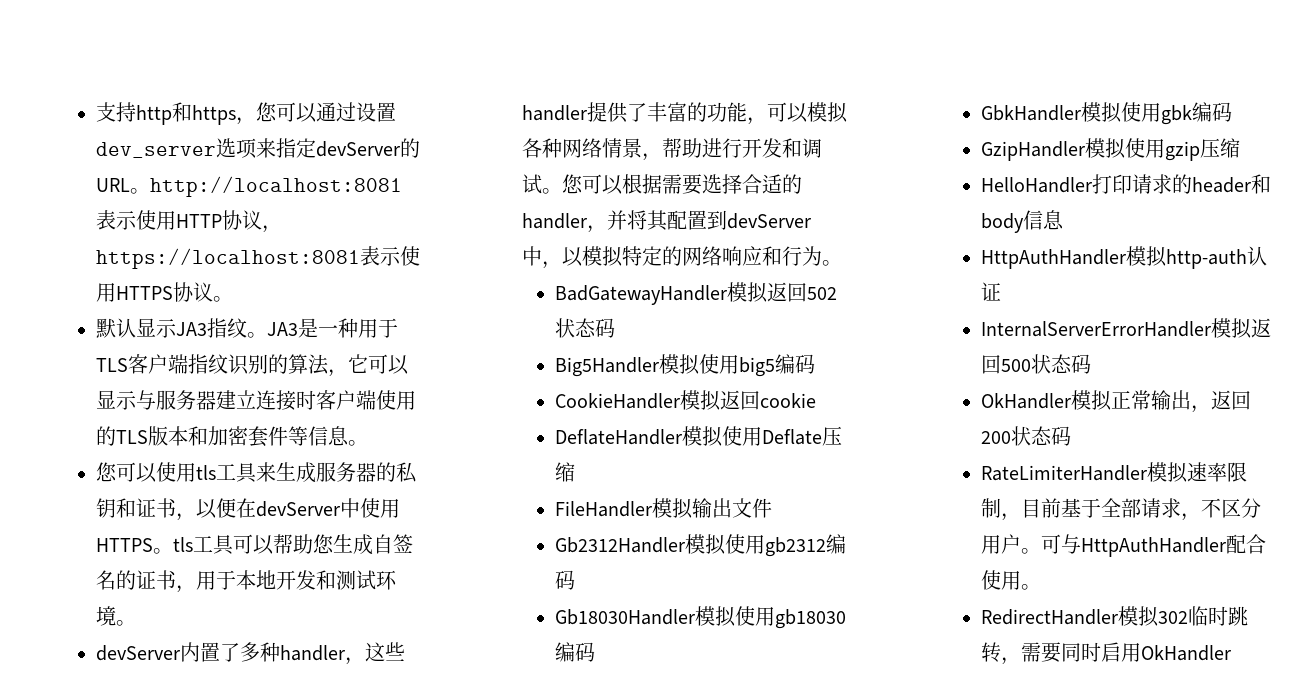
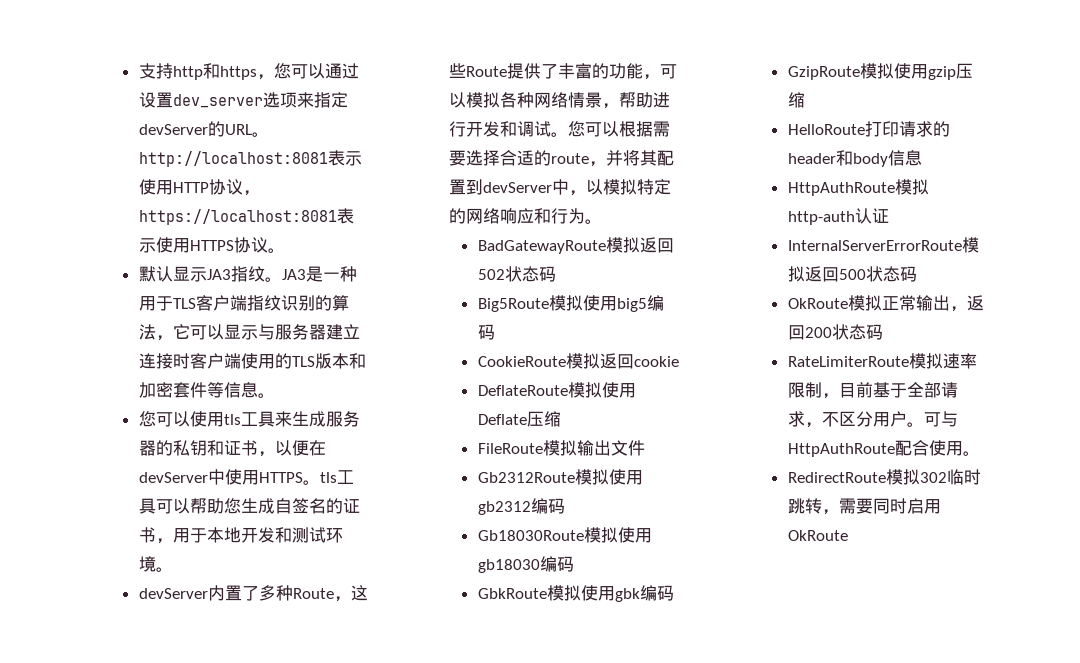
- devServer内置了多种handler，这些handler提供了丰富的功能，可以模拟各种网络情景，帮助进行开发和调试。
+ devServer内置了多种Route，这些Route提供了丰富的功能，可以模拟各种网络情景，帮助进行开发和调试。
- 您可以根据需要选择合适的handler，并将其配置到devServer中，以模拟特定的网络响应和行为。
+ 您可以根据需要选择合适的route，并将其配置到devServer中，以模拟特定的网络响应和行为。
- BadGatewayHandler模拟返回502状态码
+ BadGatewayRoute模拟返回502状态码
- Big5Handler模拟使用big5编码
+ Big5Route模拟使用big5编码
- CookieHandler模拟返回cookie
+ CookieRoute模拟返回cookie
- DeflateHandler模拟使用Deflate压缩
+ DeflateRoute模拟使用Deflate压缩
- FileHandler模拟输出文件
+ FileRoute模拟输出文件
- Gb2312Handler模拟使用gb2312编码
+ Gb2312Route模拟使用gb2312编码
- Gb18030Handler模拟使用gb18030编码
+ Gb18030Route模拟使用gb18030编码
- GbkHandler模拟使用gbk编码
+ GbkRoute模拟使用gbk编码
- GzipHandler模拟使用gzip压缩
+ GzipRoute模拟使用gzip压缩
- HelloHandler打印请求的header和body信息
+ HelloRoute打印请求的header和body信息
- HttpAuthHandler模拟http-auth认证
+ HttpAuthRoute模拟http-auth认证
- InternalServerErrorHandler模拟返回500状态码
+ InternalServerErrorRoute模拟返回500状态码
- OkHandler模拟正常输出，返回200状态码
+ OkRoute模拟正常输出，返回200状态码
- RateLimiterHandler模拟速率限制，目前基于全部请求，不区分用户。
+ RateLimiterRoute模拟速率限制，目前基于全部请求，不区分用户。
- 可与HttpAuthHandler配合使用。
+ 可与HttpAuthRoute配合使用。
- RedirectHandler模拟302临时跳转，需要同时启用OkHandler
+ RedirectRoute模拟302临时跳转，需要同时启用OkRoute

